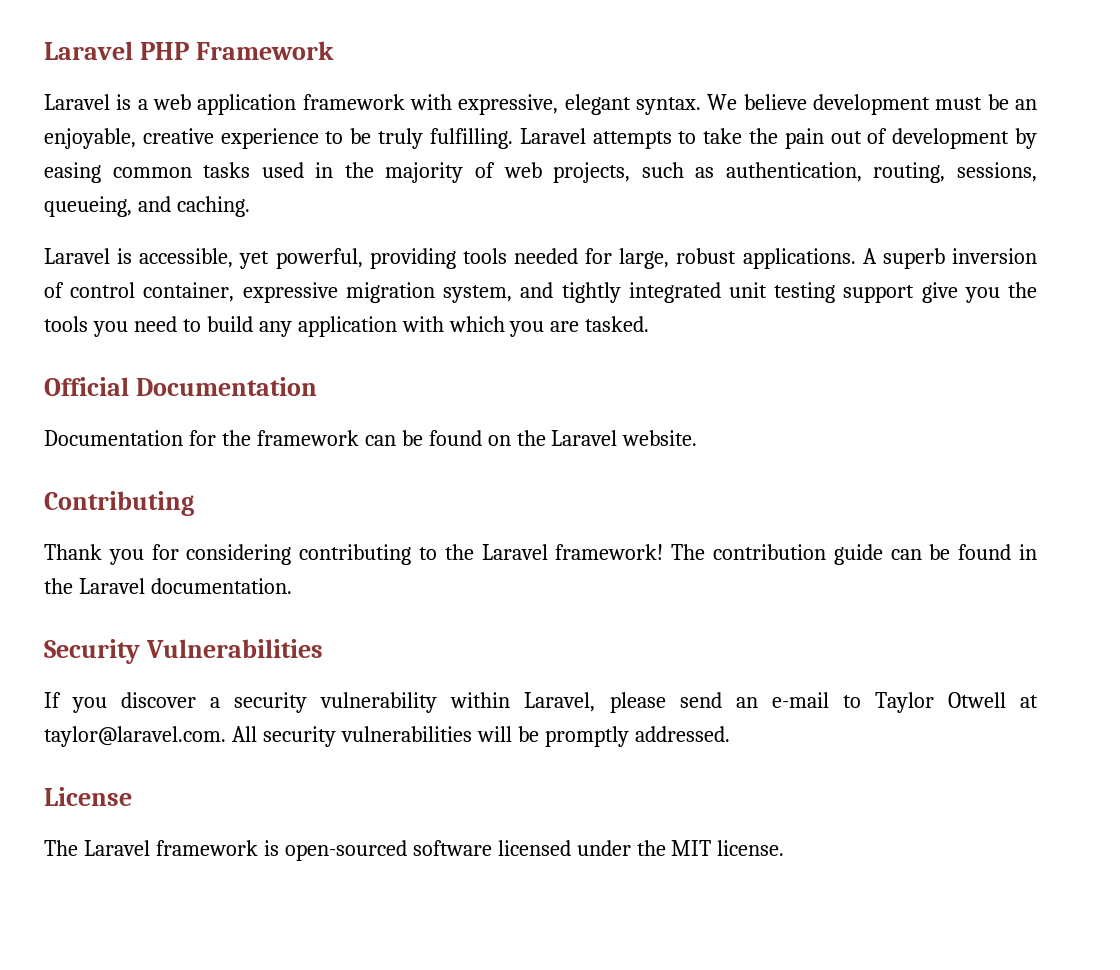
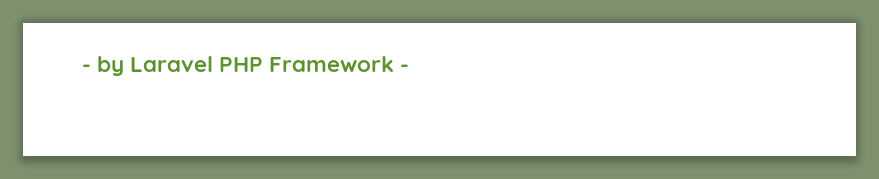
- Laravel PHP Framework
- Laravel is a web application framework with expressive, elegant syntax. We believe development must be an enjoyable, creative experience to be truly fulfilling. Laravel attempts to take the pain out of development by easing common tasks used in the majority of web projects, such as authentication, routing, sessions, queueing, and caching.
- Laravel is accessible, yet powerful, providing tools needed for large, robust applications. A superb inversion of control container, expressive migration system, and tightly integrated unit testing support give you the tools you need to build any application with which you are tasked.
- Official Documentation
- Documentation for the framework can be found on the Laravel website.
- Contributing
- Thank you for considering contributing to the Laravel framework! The contribution guide can be found in the Laravel documentation.
- Security Vulnerabilities
- If you discover a security vulnerability within Laravel, please send an e-mail to Taylor Otwell at taylor@laravel.com. All security vulnerabilities will be promptly addressed.
- License
- The Laravel framework is open-sourced software licensed under the MIT license.
+ - by Laravel PHP Framework -

